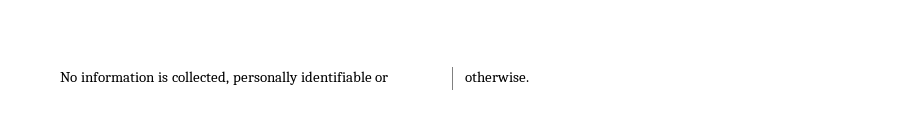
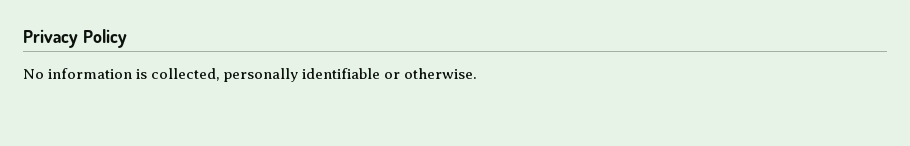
+ Privacy Policy

